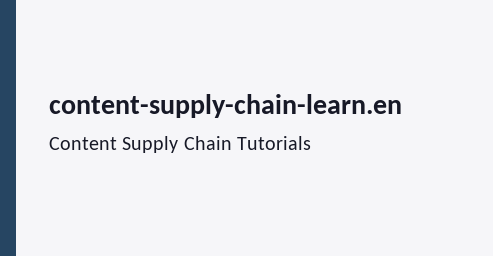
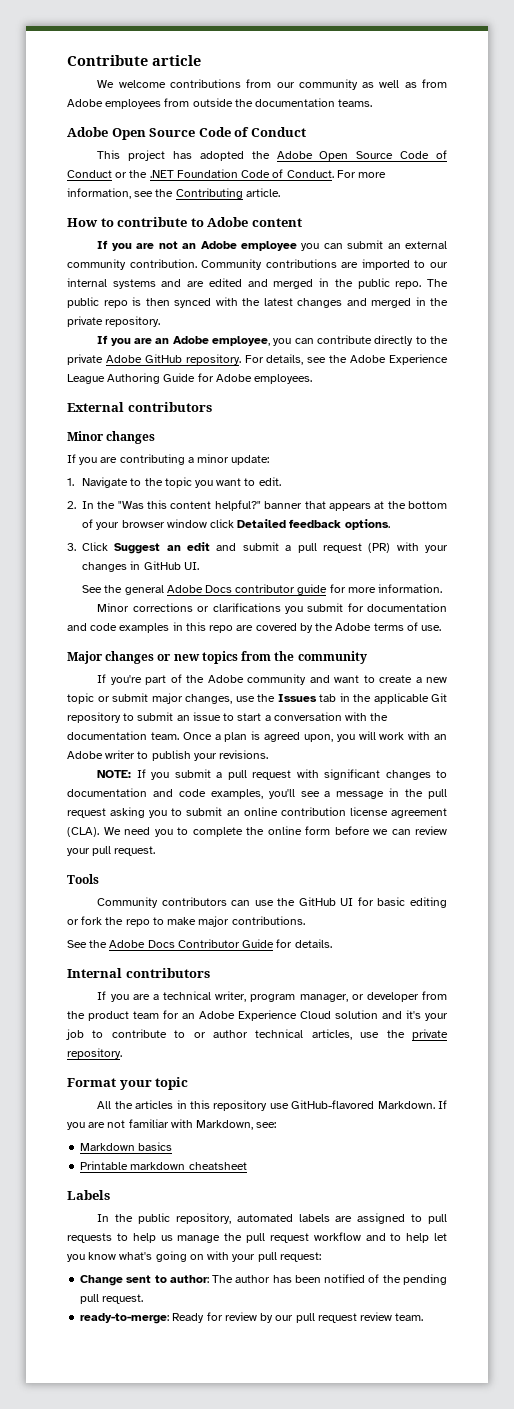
- content-supply-chain-learn.en
- Content Supply Chain Tutorials
+ Contribute article
+ We welcome contributions from our community as well as from Adobe employees from outside the documentation teams.
+ Adobe Open Source Code of Conduct
+ This project has adopted the Adobe Open Source Code of Conduct or the .NET Foundation Code of Conduct. For more information, see the Contributing article.
+ How to contribute to Adobe content
+ If you are not an Adobe employee you can submit an external community contribution. Community contributions are imported to our internal systems and are edited and merged in the public repo. The public repo is then synced with the latest changes and merged in the private repository.
+ If you are an Adobe employee, you can contribute directly to the private Adobe GitHub repository. For details, see the Adobe Experience League Authoring Guide for Adobe employees.
+ External contributors
+ Minor changes
+ If you are contributing a minor update:
+ 1. Navigate to the topic you want to edit.
+ 2. In the "Was this content helpful?" banner that appears at the bottom of your browser window click Detailed feedback options.
+ 3. Click Suggest an edit and submit a pull request (PR) with your changes in GitHub UI.
+ See the general Adobe Docs contributor guide for more information.
+ Minor corrections or clarifications you submit for documentation and code examples in this repo are covered by the Adobe terms of use.
+ Major changes or new topics from the community
+ If you're part of the Adobe community and want to create a new topic or submit major changes, use the Issues tab in the applicable Git repository to submit an issue to start a conversation with the documentation team. Once a plan is agreed upon, you will work with an Adobe writer to publish your revisions.
+ NOTE: If you submit a pull request with significant changes to documentation and code examples, you'll see a message in the pull request asking you to submit an online contribution license agreement (CLA). We need you to complete the online form before we can review your pull request.
+ Tools
+ Community contributors can use the GitHub UI for basic editing or fork the repo to make major contributions.
+ See the Adobe Docs Contributor Guide for details.
+ Internal contributors
+ If you are a technical writer, program manager, or developer from the product team for an Adobe Experience Cloud solution and it's your job to contribute to or author technical articles, use the private repository.
+ Format your topic
+ All the articles in this repository use GitHub-flavored Markdown. If you are not familiar with Markdown, see:
+ Markdown basics
+ Printable markdown cheatsheet
+ Labels
+ In the public repository, automated labels are assigned to pull requests to help us manage the pull request workflow and to help let you know what's going on with your pull request:
+ Change sent to author: The author has been notified of the pending pull request.
+ ready-to-merge: Ready for review by our pull request review team.

